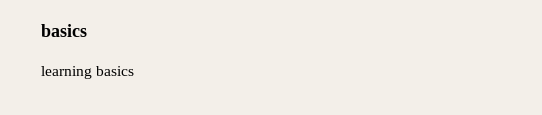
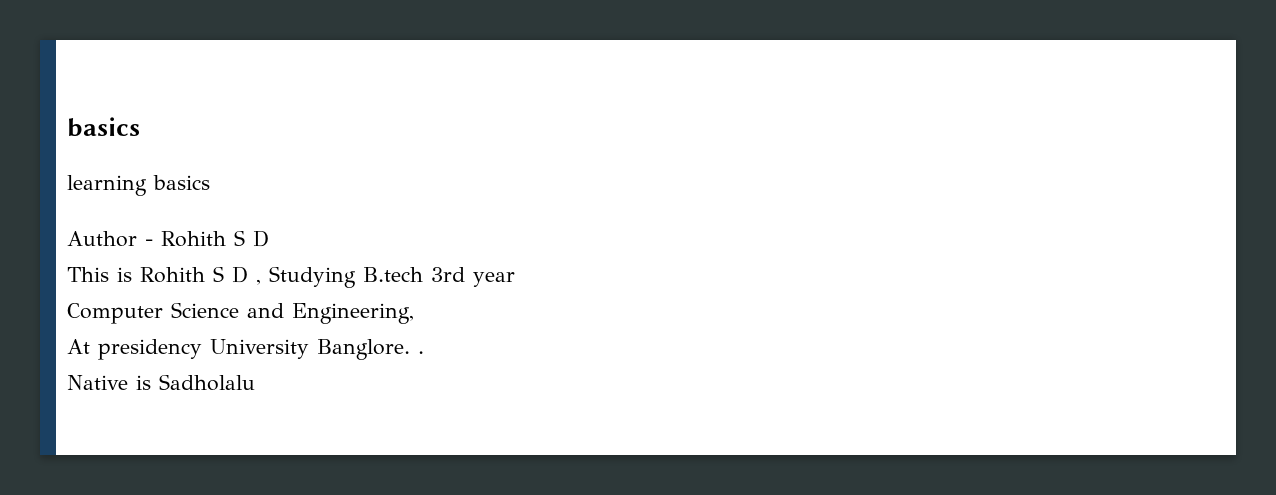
+ Author - Rohith S D
+ This is Rohith S D , Studying B.tech 3rd year
+ Computer Science and Engineering,
+ At presidency University Banglore. .
+ Native is Sadholalu

